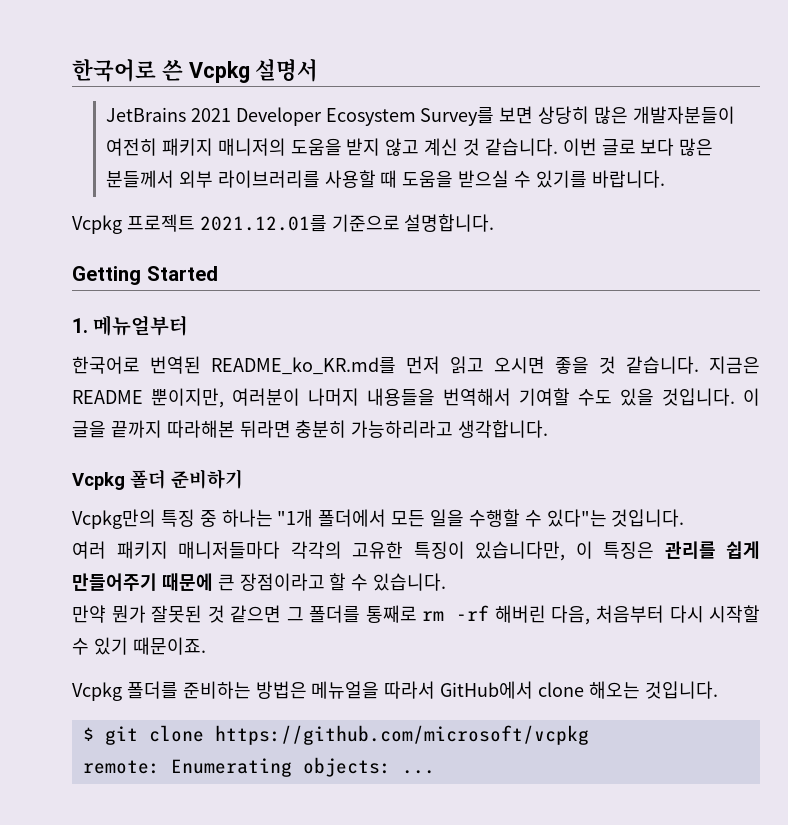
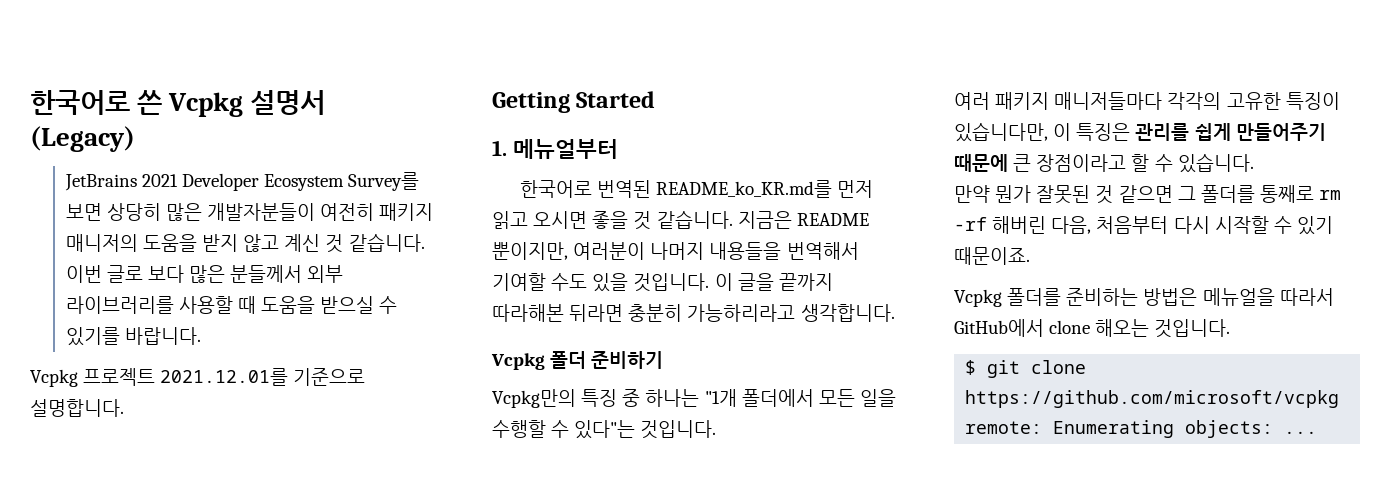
- 한국어로 쓴 Vcpkg 설명서
+ 한국어로 쓴 Vcpkg 설명서 (Legacy)

